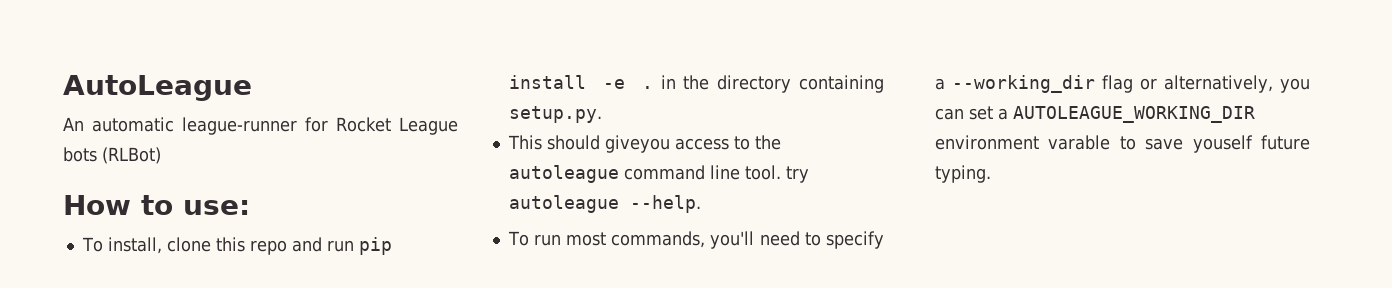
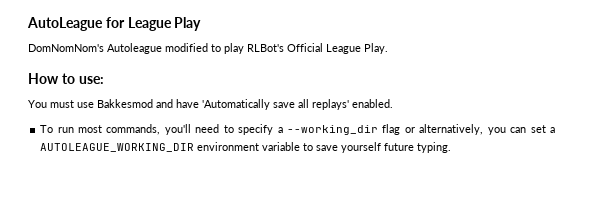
- AutoLeague
- An automatic league-runner for Rocket League bots (RLBot)
+ AutoLeague for League Play
+ DomNomNom's Autoleague modified to play RLBot's Official League Play.
  How to use:
- To install, clone this repo and run pip install -e . in the directory containing setup.py.
- This should giveyou access to the autoleague command line tool. try autoleague --help.
+ You must use Bakkesmod and have 'Automatically save all replays' enabled.
- To run most commands, you'll need to specify a --working_dir flag or alternatively, you can set a AUTOLEAGUE_WORKING_DIR environment varable to save youself future typing.
+ To run most commands, you'll need to specify a --working_dir flag or alternatively, you can set a AUTOLEAGUE_WORKING_DIR environment variable to save yourself future typing.

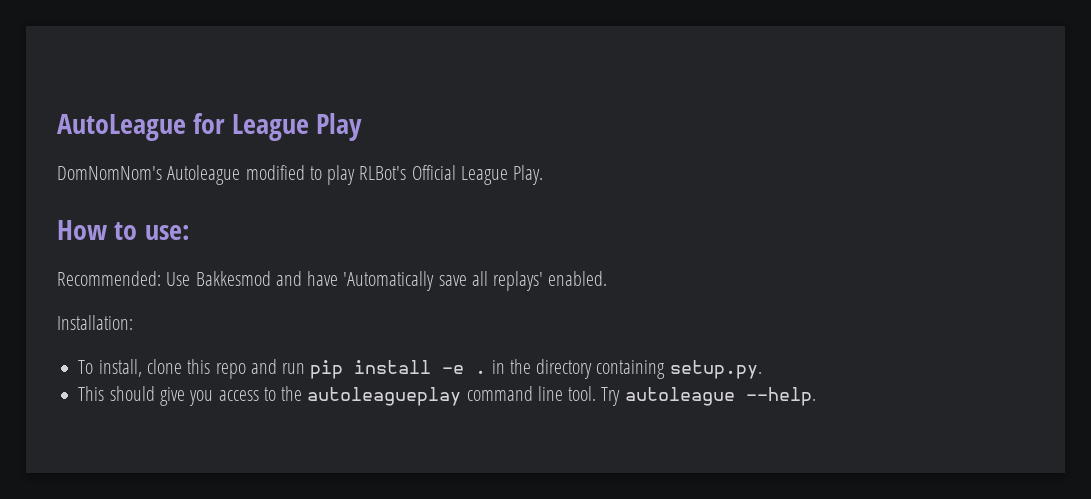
- You must use Bakkesmod and have 'Automatically save all replays' enabled.
+ Recommended: Use Bakkesmod and have 'Automatically save all replays' enabled.
+ Installation:
- To run most commands, you'll need to specify a --working_dir flag or alternatively, you can set a AUTOLEAGUE_WORKING_DIR environment variable to save yourself future typing.
+ To install, clone this repo and run pip install -e . in the directory containing setup.py.
+ This should give you access to the autoleagueplay command line tool. Try autoleague --help.

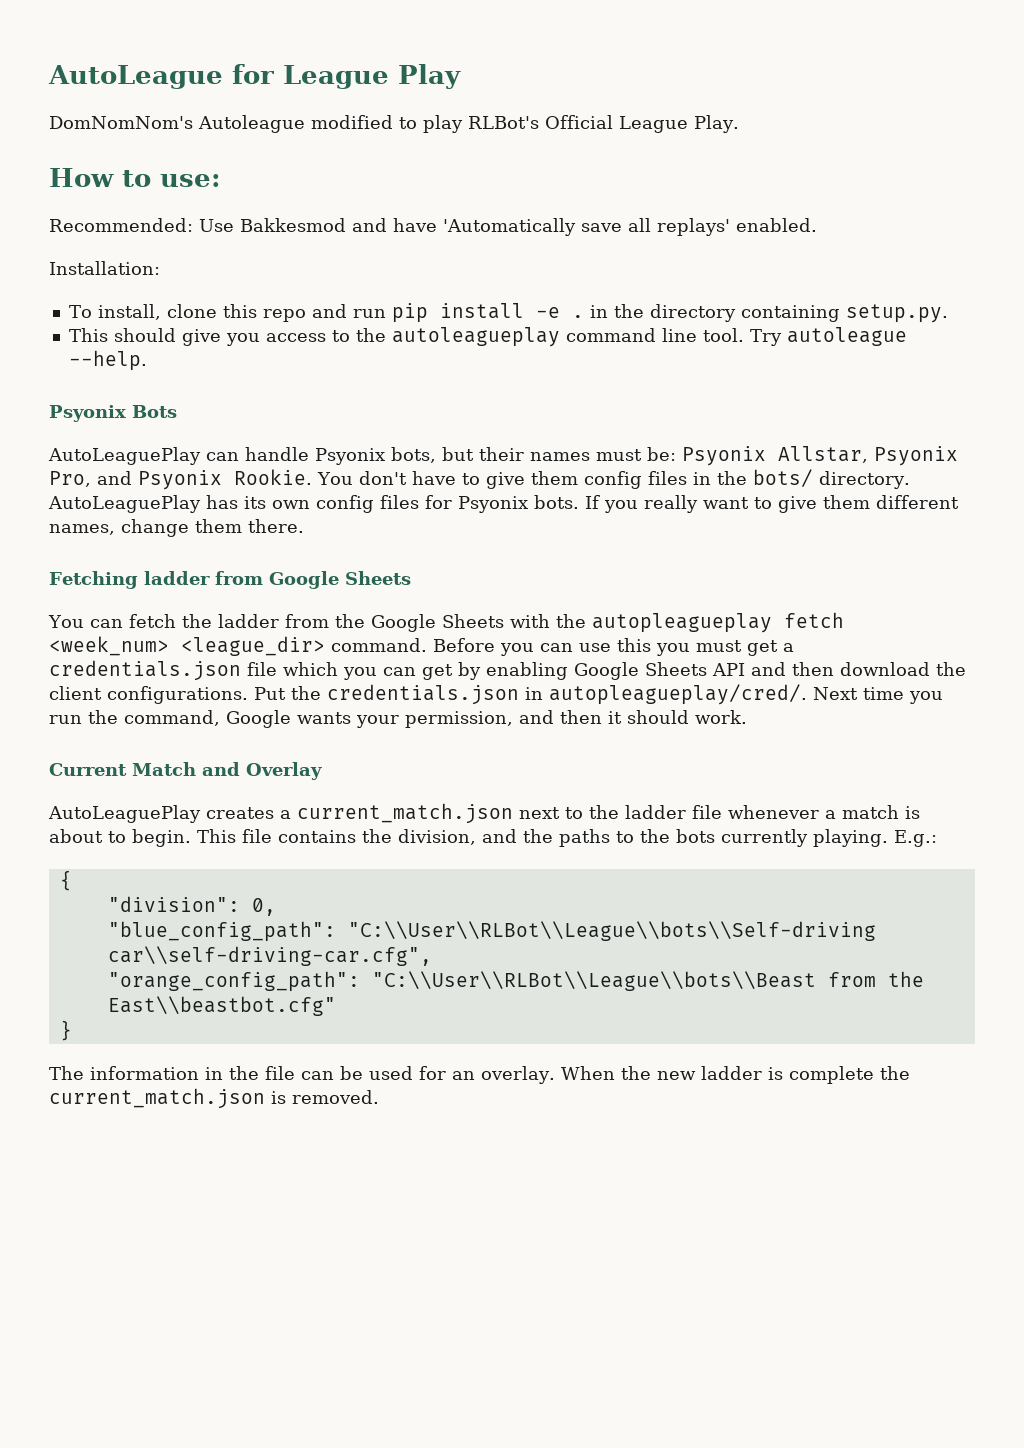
+ Psyonix Bots
+ AutoLeaguePlay can handle Psyonix bots, but their names must be: Psyonix Allstar, Psyonix Pro, and Psyonix Rookie. You don't have to give them config files in the bots/ directory. AutoLeaguePlay has its own config files for Psyonix bots. If you really want to give them different names, change them there.
+ Fetching ladder from Google Sheets
+ You can fetch the ladder from the Google Sheets with the autopleagueplay fetch <week_num> <league_dir> command. Before you can use this you must get a credentials.json file which you can get by enabling Google Sheets API and then download the client configurations. Put the credentials.json in autopleagueplay/cred/. Next time you run the command, Google wants your permission, and then it should work.
+ Current Match and Overlay
+ AutoLeaguePlay creates a current_match.json next to the ladder file whenever a match is about to begin. This file contains the division, and the paths to the bots currently playing. E.g.:
+ {
+ "division": 0,
+ "blue_config_path": "C:\\User\\RLBot\\League\\bots\\Self-driving car\\self-driving-car.cfg",
+ "orange_config_path": "C:\\User\\RLBot\\League\\bots\\Beast from the East\\beastbot.cfg"
+ }
+ The information in the file can be used for an overlay. When the new ladder is complete the current_match.json is removed.

